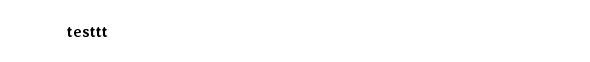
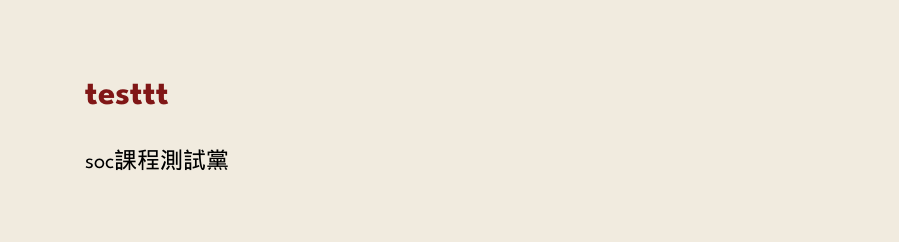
+ soc課程測試黨

